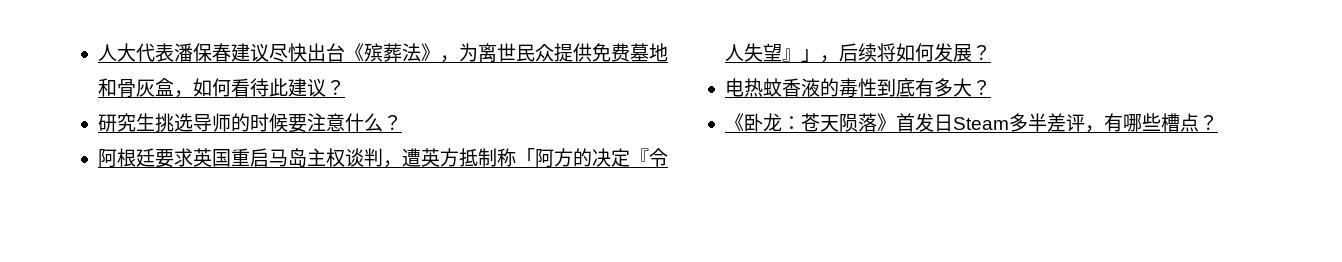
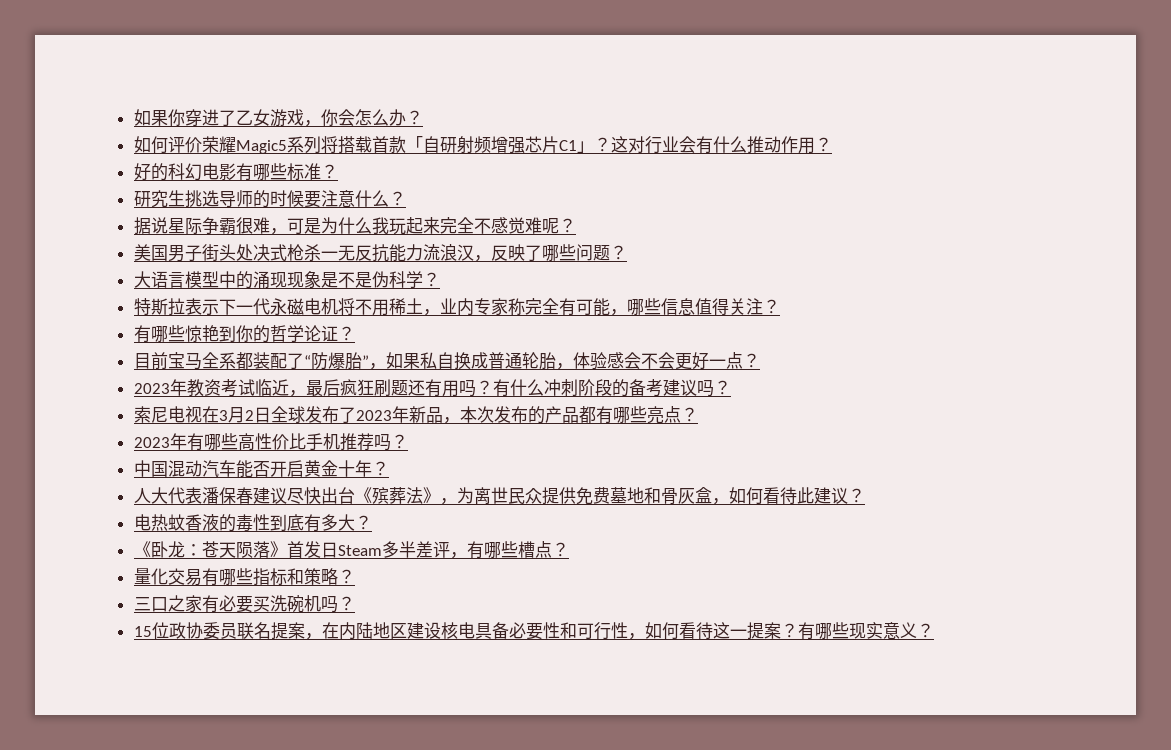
+ 如果你穿进了乙女游戏，你会怎么办？
+ 如何评价荣耀Magic5系列将搭载首款「自研射频增强芯片C1」？这对行业会有什么推动作用？
+ 好的科幻电影有哪些标准？
+ 研究生挑选导师的时候要注意什么？
+ 据说星际争霸很难，可是为什么我玩起来完全不感觉难呢？
+ 美国男子街头处决式枪杀一无反抗能力流浪汉，反映了哪些问题？
+ 大语言模型中的涌现现象是不是伪科学？
+ 特斯拉表示下一代永磁电机将不用稀土，业内专家称完全有可能，哪些信息值得关注？
+ 有哪些惊艳到你的哲学论证？
+ 目前宝马全系都装配了“防爆胎”，如果私自换成普通轮胎，体验感会不会更好一点？
+ 2023年教资考试临近，最后疯狂刷题还有用吗？有什么冲刺阶段的备考建议吗？
+ 索尼电视在3月2日全球发布了2023年新品，本次发布的产品都有哪些亮点？
+ 2023年有哪些高性价比手机推荐吗？
+ 中国混动汽车能否开启黄金十年？
- 研究生挑选导师的时候要注意什么？
- 阿根廷要求英国重启马岛主权谈判，遭英方抵制称「阿方的决定『令人失望』」，后续将如何发展？
+ 量化交易有哪些指标和策略？
+ 三口之家有必要买洗碗机吗？
+ 15位政协委员联名提案，在内陆地区建设核电具备必要性和可行性，如何看待这一提案？有哪些现实意义？

